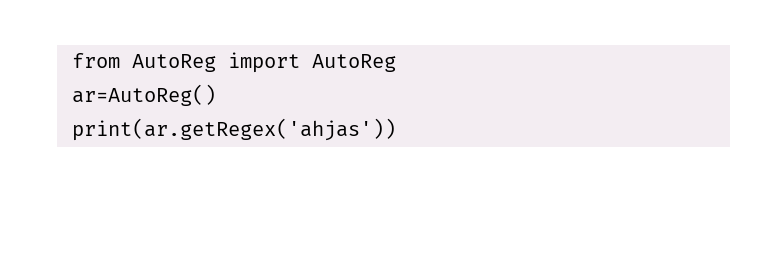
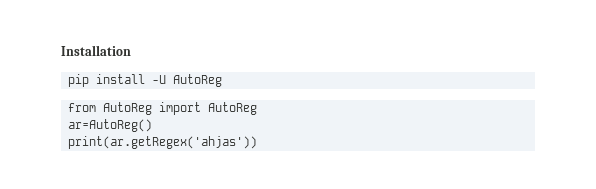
+ Installation
+ pip install -U AutoReg

